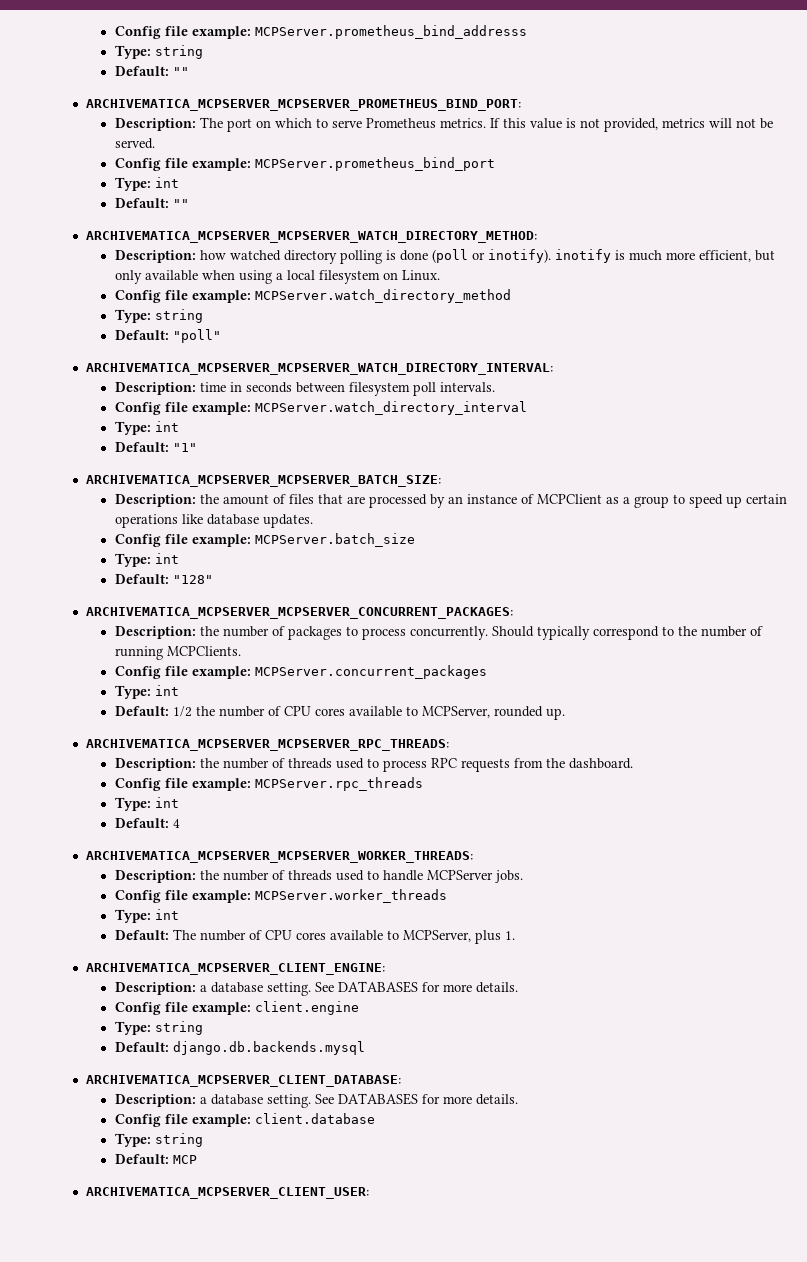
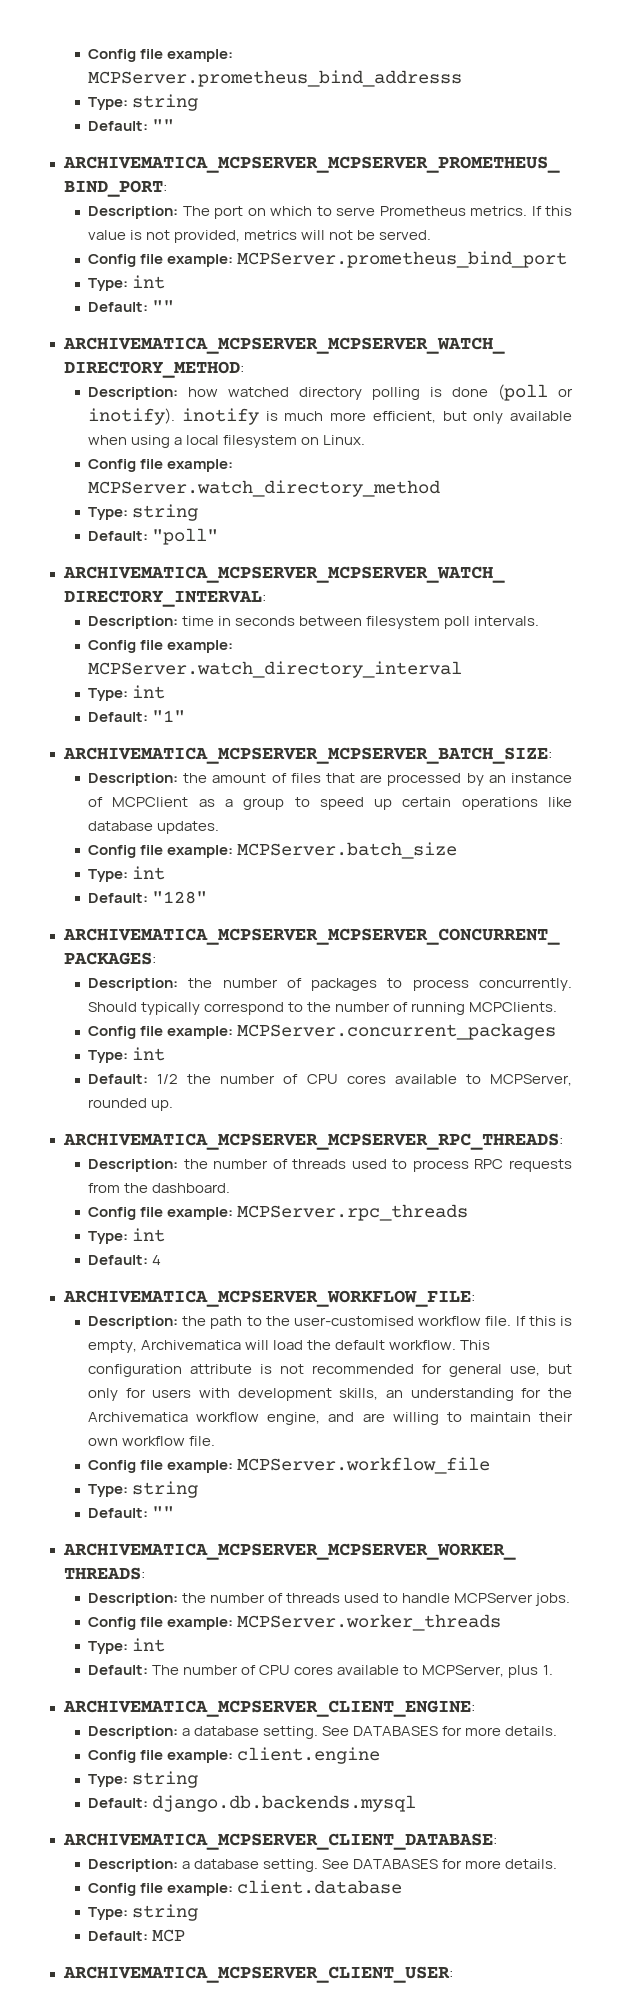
+ ARCHIVEMATICA_MCPSERVER_WORKFLOW_FILE:
+ Description: the path to the user-customised workflow file. If this is empty, Archivematica will load the default workflow. This configuration attribute is not recommended for general use, but only for users with development skills, an understanding for the Archivematica workflow engine, and are willing to maintain their own workflow file.
+ Config file example: MCPServer.workflow_file
+ Type: string
+ Default: ""

